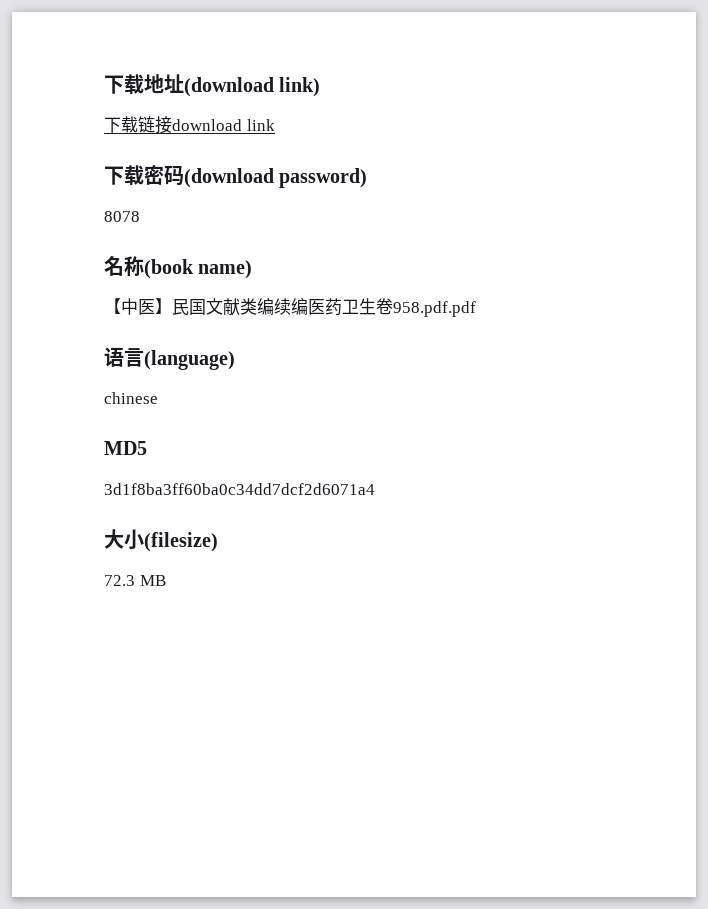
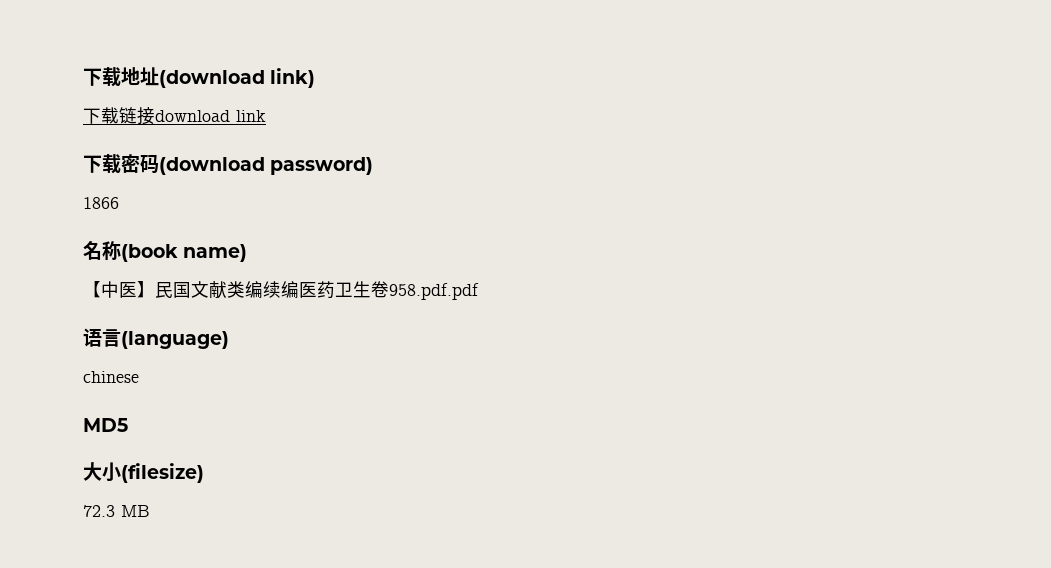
- 8078
+ 1866
- 3d1f8ba3ff60ba0c34dd7dcf2d6071a4

